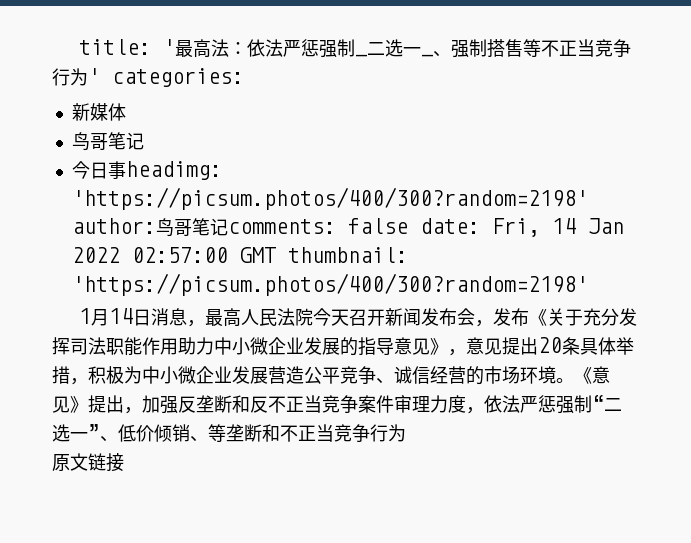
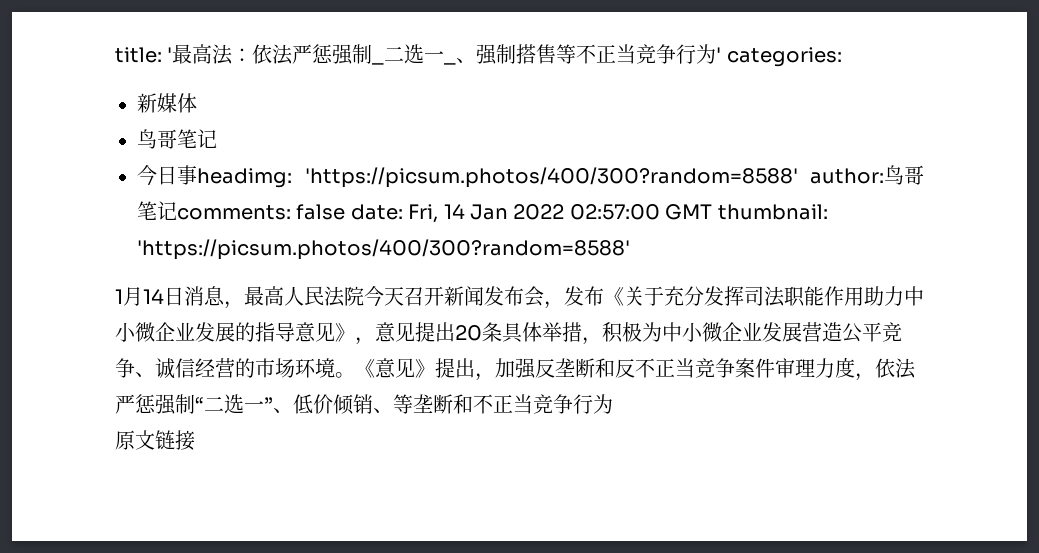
- 今日事headimg: 'https://picsum.photos/400/300?random=2198' author:鸟哥笔记comments: false date: Fri, 14 Jan 2022 02:57:00 GMT thumbnail: 'https://picsum.photos/400/300?random=2198'
+ 今日事headimg: 'https://picsum.photos/400/300?random=8588' author:鸟哥笔记comments: false date: Fri, 14 Jan 2022 02:57:00 GMT thumbnail: 'https://picsum.photos/400/300?random=8588'

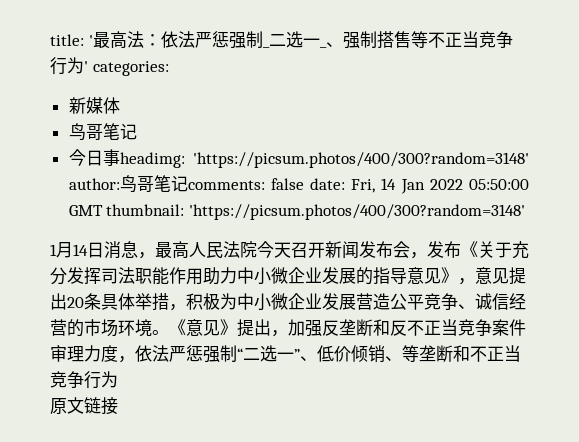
- 今日事headimg: 'https://picsum.photos/400/300?random=8588' author:鸟哥笔记comments: false date: Fri, 14 Jan 2022 02:57:00 GMT thumbnail: 'https://picsum.photos/400/300?random=8588'
+ 今日事headimg: 'https://picsum.photos/400/300?random=3148' author:鸟哥笔记comments: false date: Fri, 14 Jan 2022 05:50:00 GMT thumbnail: 'https://picsum.photos/400/300?random=3148'

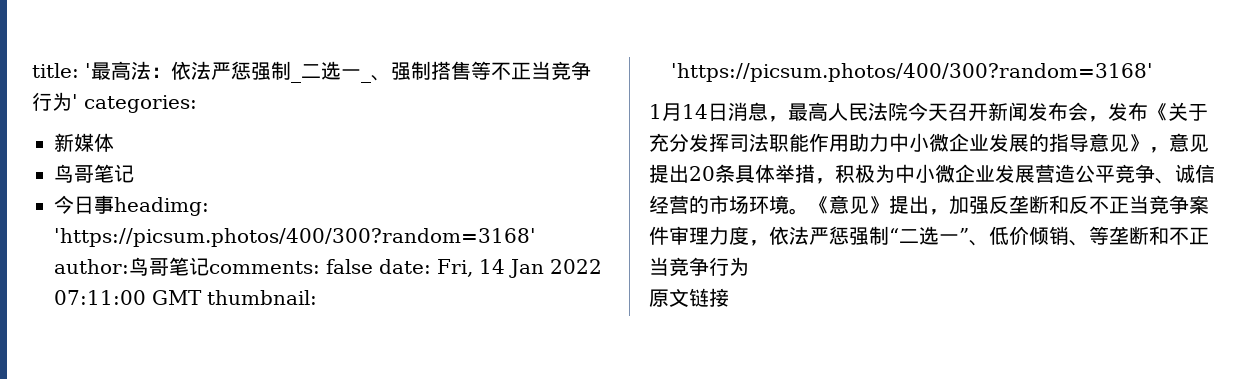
- 今日事headimg: 'https://picsum.photos/400/300?random=3148' author:鸟哥笔记comments: false date: Fri, 14 Jan 2022 05:50:00 GMT thumbnail: 'https://picsum.photos/400/300?random=3148'
+ 今日事headimg: 'https://picsum.photos/400/300?random=3168' author:鸟哥笔记comments: false date: Fri, 14 Jan 2022 07:11:00 GMT thumbnail: 'https://picsum.photos/400/300?random=3168'

